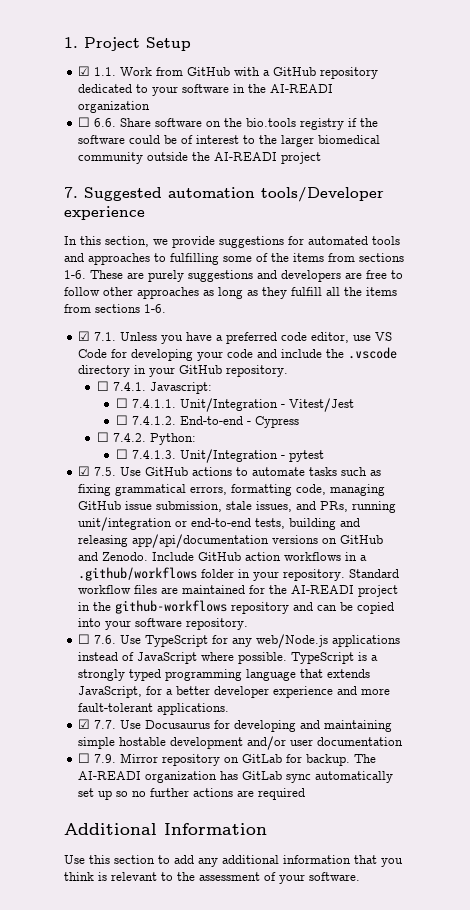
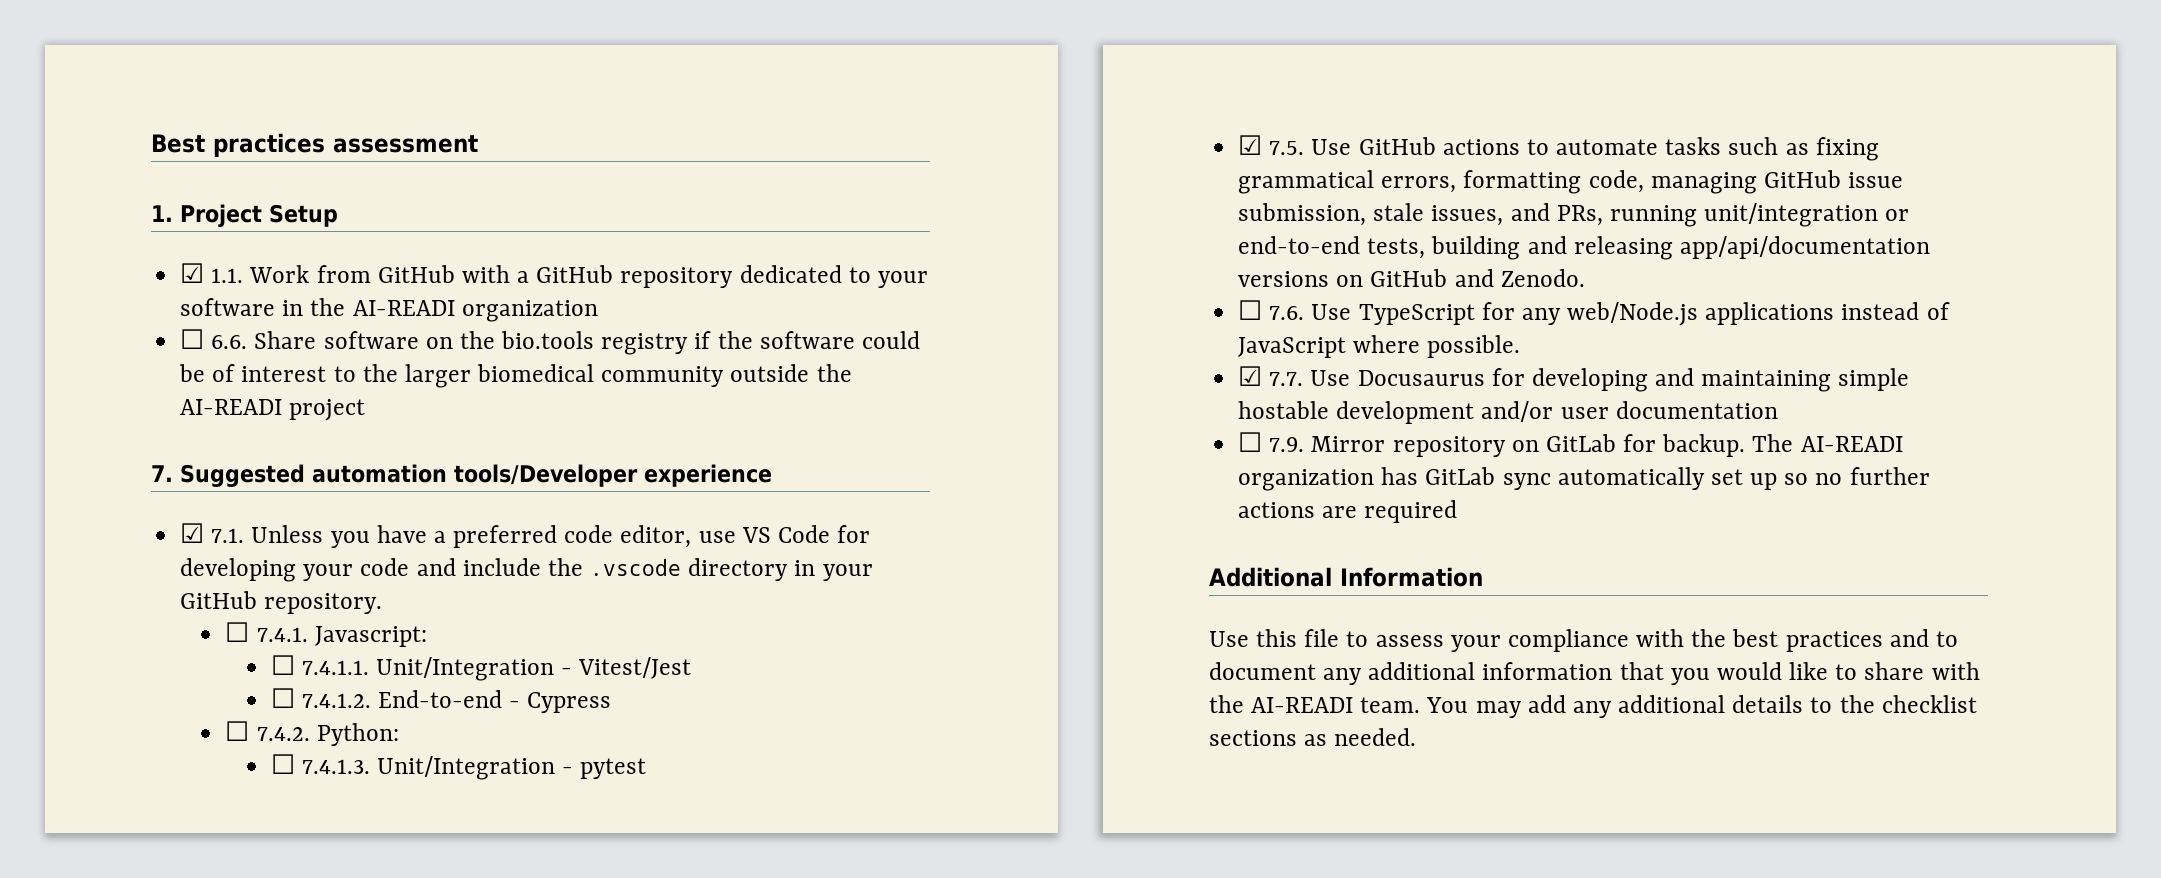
+ Best practices assessment
- In this section, we provide suggestions for automated tools and approaches to fulfilling some of the items from sections 1-6. These are purely suggestions and developers are free to follow other approaches as long as they fulfill all the items from sections 1-6.
- Include GitHub action workflows in a .github/workflows folder in your repository. Standard workflow files are maintained for the AI-READI project in the github-workflows repository and can be copied into your software repository.
- TypeScript is a strongly typed programming language that extends JavaScript, for a better developer experience and more fault-tolerant applications.
- Use this section to add any additional information that you think is relevant to the assessment of your software.
+ Use this file to assess your compliance with the best practices and to document any additional information that you would like to share with the AI-READI team. You may add any additional details to the checklist sections as needed.

